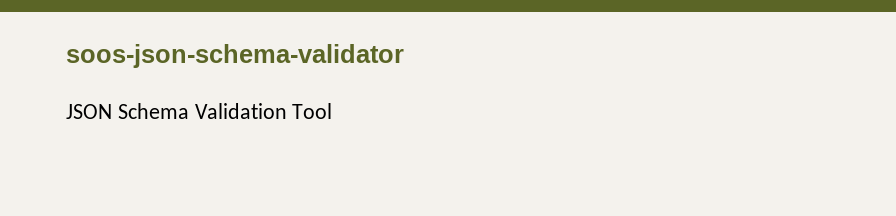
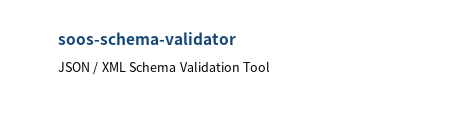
- soos-json-schema-validator
+ soos-schema-validator
- JSON Schema Validation Tool
+ JSON / XML Schema Validation Tool

